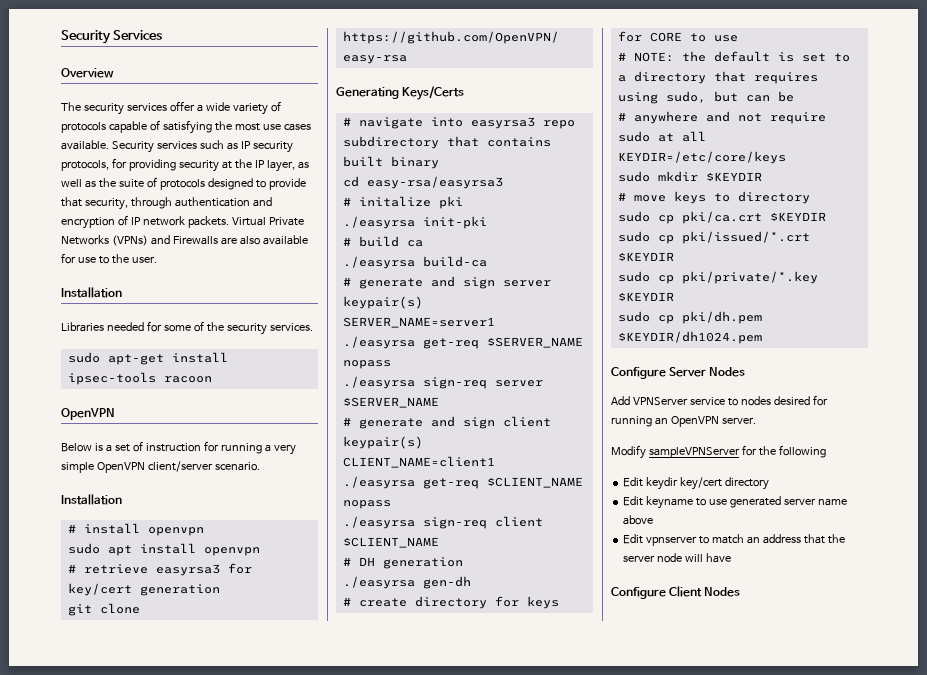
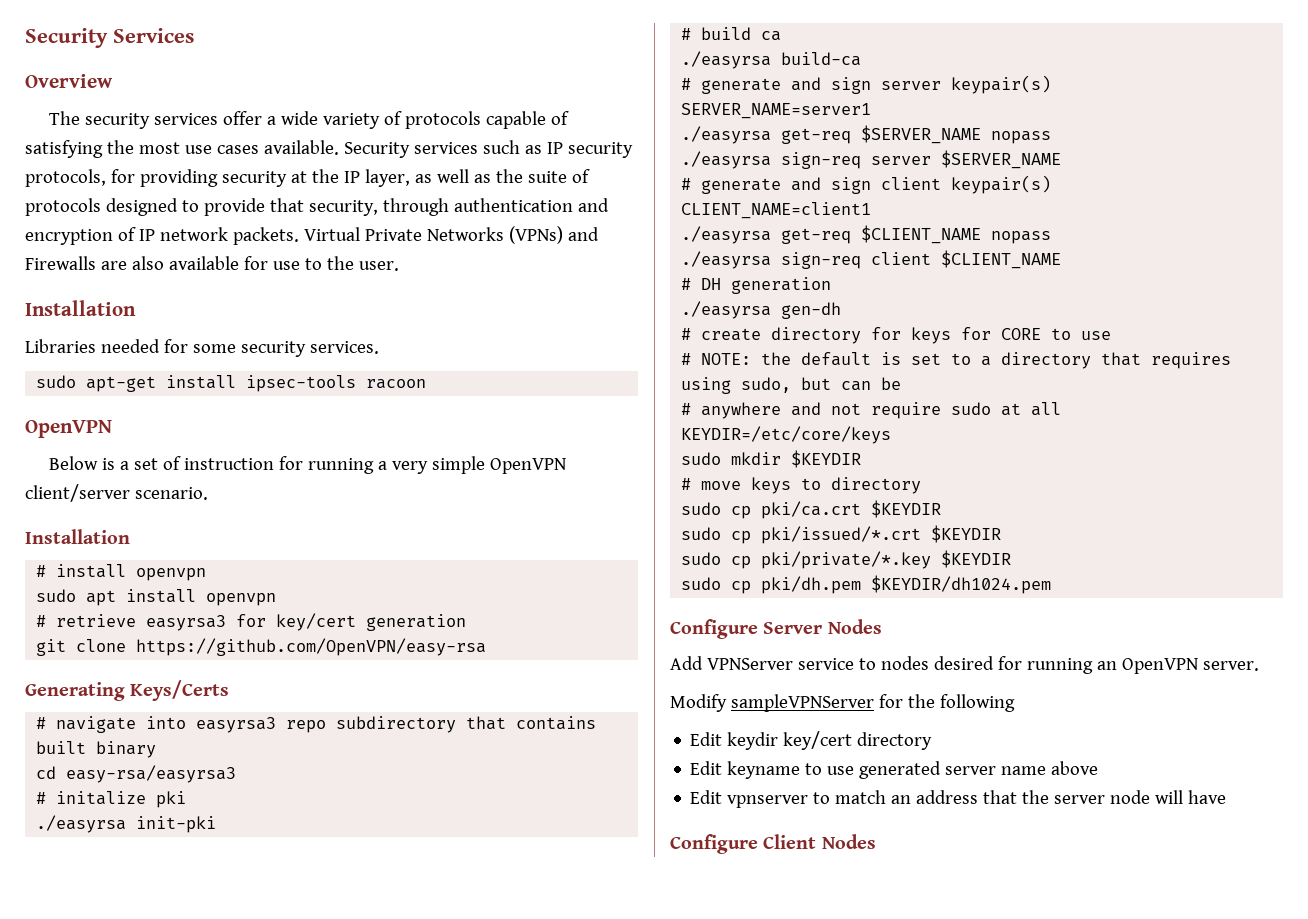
- Libraries needed for some of the security services.
+ Libraries needed for some security services.

